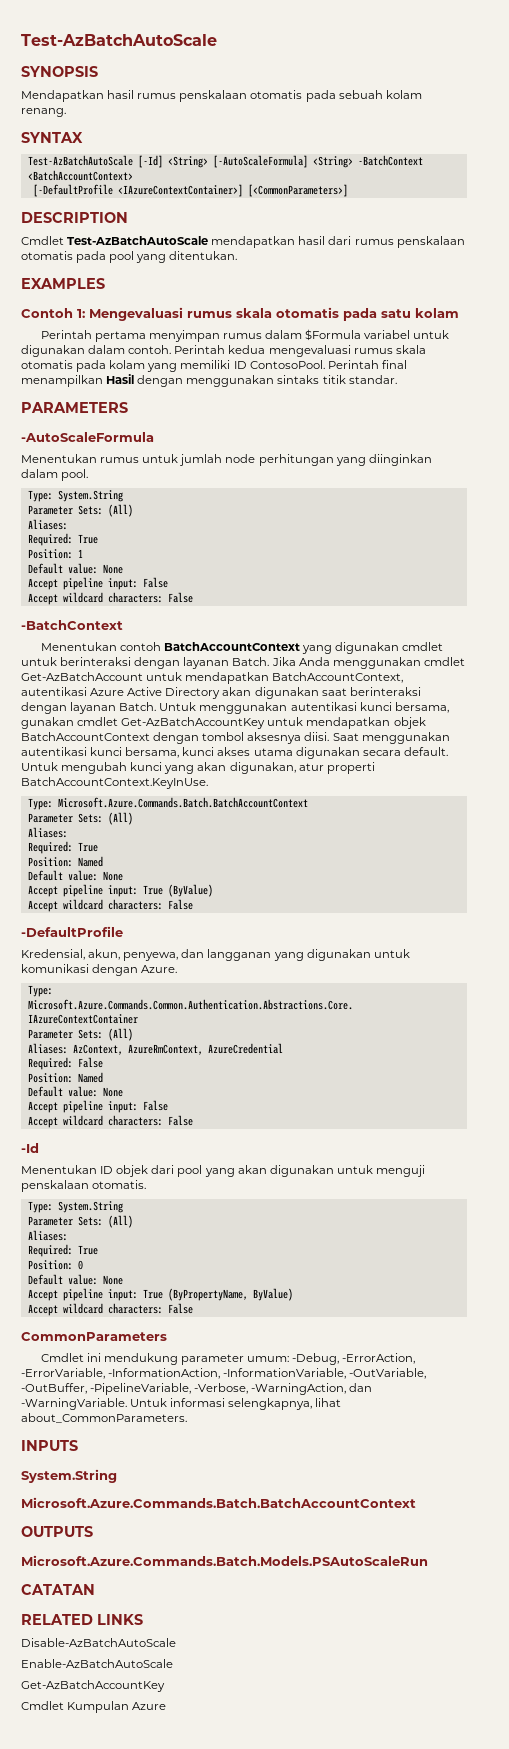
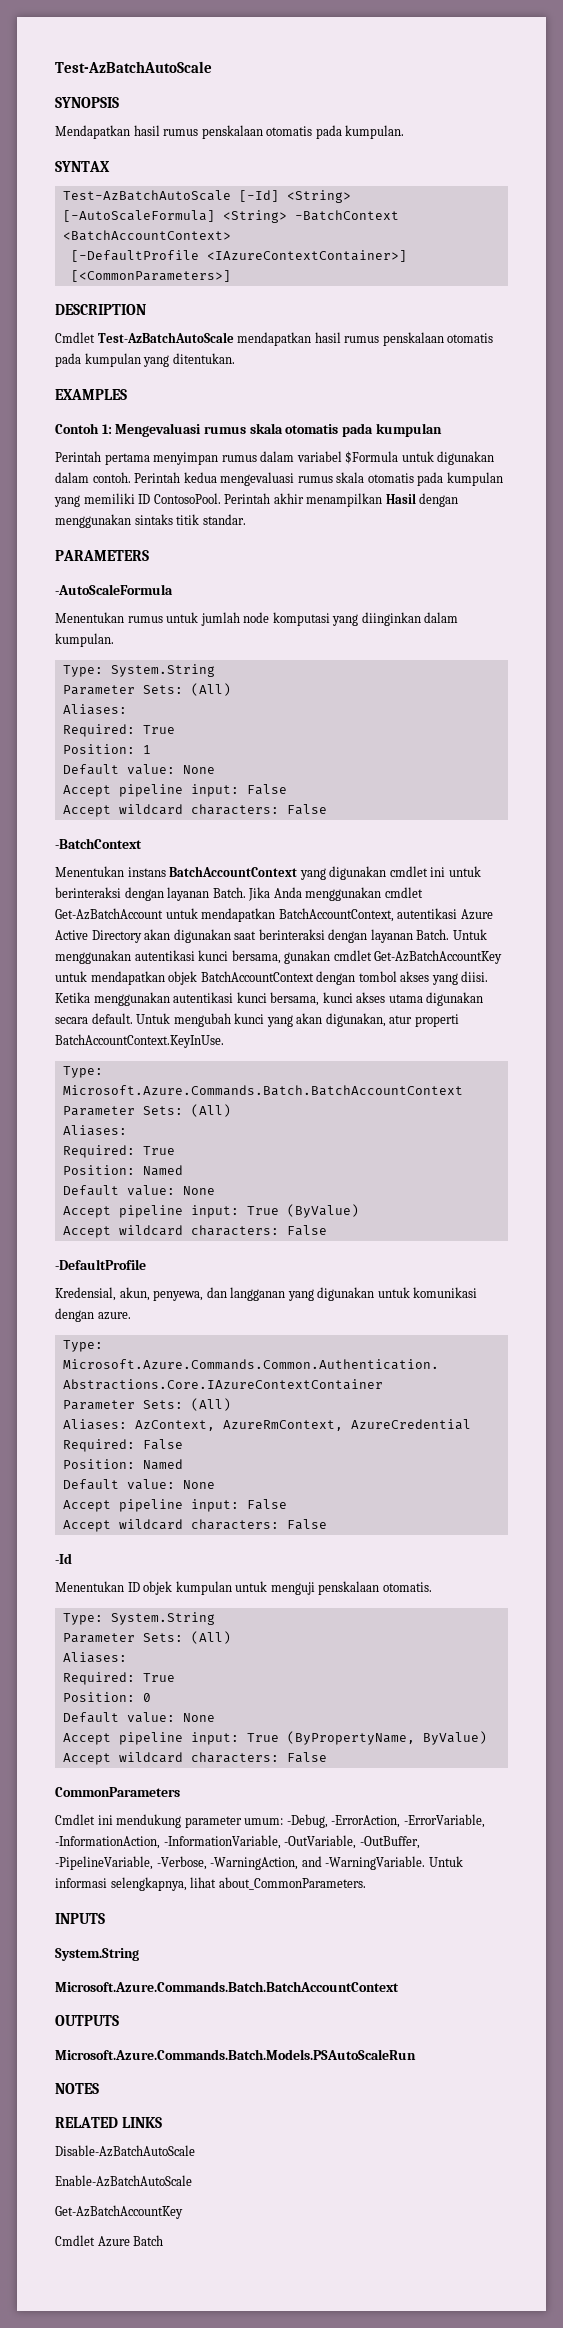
- Mendapatkan hasil rumus penskalaan otomatis pada sebuah kolam renang.
+ Mendapatkan hasil rumus penskalaan otomatis pada kumpulan.
- Cmdlet Test-AzBatchAutoScale mendapatkan hasil dari rumus penskalaan otomatis pada pool yang ditentukan.
+ Cmdlet Test-AzBatchAutoScale mendapatkan hasil rumus penskalaan otomatis pada kumpulan yang ditentukan.
- Contoh 1: Mengevaluasi rumus skala otomatis pada satu kolam
+ Contoh 1: Mengevaluasi rumus skala otomatis pada kumpulan
- Perintah pertama menyimpan rumus dalam $Formula variabel untuk digunakan dalam contoh.
+ Perintah pertama menyimpan rumus dalam variabel $Formula untuk digunakan dalam contoh.
- Perintah kedua mengevaluasi rumus skala otomatis pada kolam yang memiliki ID ContosoPool.
+ Perintah kedua mengevaluasi rumus skala otomatis pada kumpulan yang memiliki ID ContosoPool.
- Perintah final menampilkan Hasil dengan menggunakan sintaks titik standar.
+ Perintah akhir menampilkan Hasil dengan menggunakan sintaks titik standar.
- Menentukan rumus untuk jumlah node perhitungan yang diinginkan dalam pool.
+ Menentukan rumus untuk jumlah node komputasi yang diinginkan dalam kumpulan.
- Menentukan contoh BatchAccountContext yang digunakan cmdlet untuk berinteraksi dengan layanan Batch.
+ Menentukan instans BatchAccountContext yang digunakan cmdlet ini untuk berinteraksi dengan layanan Batch.
- Untuk menggunakan autentikasi kunci bersama, gunakan cmdlet Get-AzBatchAccountKey untuk mendapatkan objek BatchAccountContext dengan tombol aksesnya diisi. Saat menggunakan autentikasi kunci bersama, kunci akses utama digunakan secara default.
+ Untuk menggunakan autentikasi kunci bersama, gunakan cmdlet Get-AzBatchAccountKey untuk mendapatkan objek BatchAccountContext dengan tombol akses yang diisi. Ketika menggunakan autentikasi kunci bersama, kunci akses utama digunakan secara default.
- Kredensial, akun, penyewa, dan langganan yang digunakan untuk komunikasi dengan Azure.
+ Kredensial, akun, penyewa, dan langganan yang digunakan untuk komunikasi dengan azure.
- Menentukan ID objek dari pool yang akan digunakan untuk menguji penskalaan otomatis.
+ Menentukan ID objek kumpulan untuk menguji penskalaan otomatis.
- Cmdlet ini mendukung parameter umum: -Debug, -ErrorAction, -ErrorVariable, -InformationAction, -InformationVariable, -OutVariable, -OutBuffer, -PipelineVariable, -Verbose, -WarningAction, dan -WarningVariable.
+ Cmdlet ini mendukung parameter umum: -Debug, -ErrorAction, -ErrorVariable, -InformationAction, -InformationVariable, -OutVariable, -OutBuffer, -PipelineVariable, -Verbose, -WarningAction, and -WarningVariable.
- CATATAN
+ NOTES
- Cmdlet Kumpulan Azure
+ Cmdlet Azure Batch

